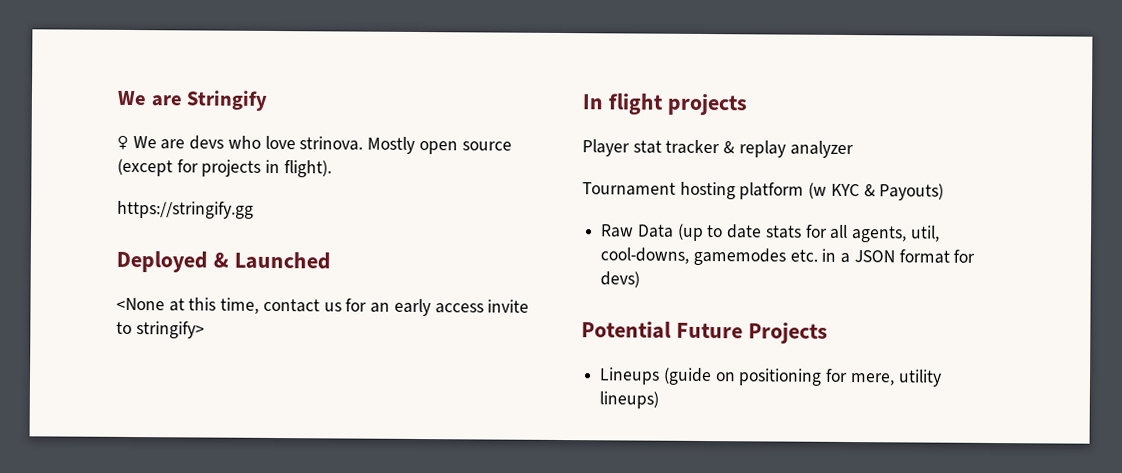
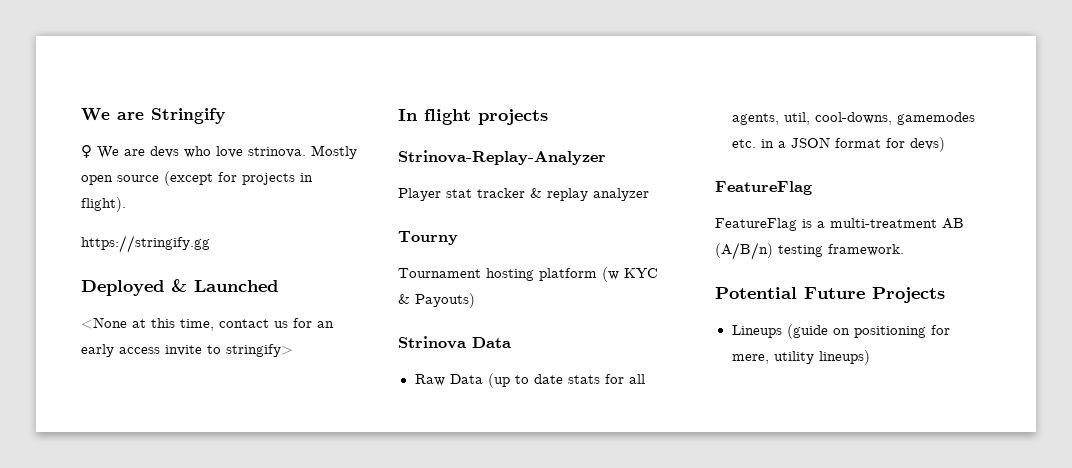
+ Strinova-Replay-Analyzer
+ Tourny
+ Strinova Data
  Raw Data (up to date stats for all agents, util, cool-downs, gamemodes etc. in a JSON format for devs)
+ FeatureFlag
+ FeatureFlag is a multi-treatment AB (A/B/n) testing framework.

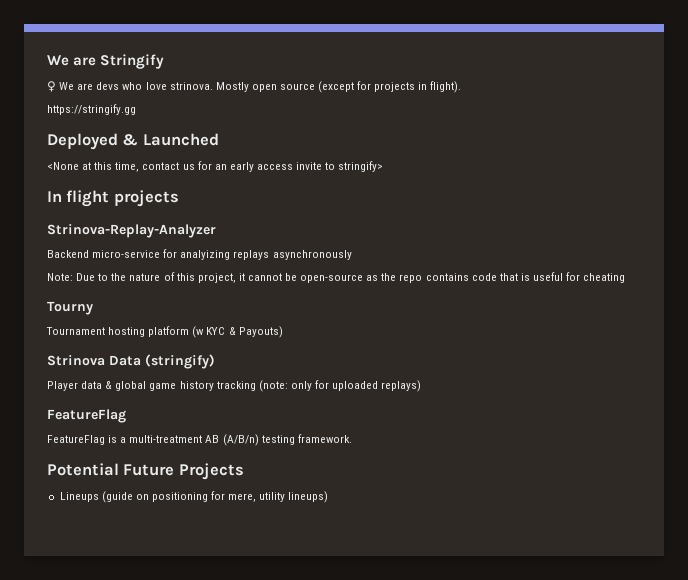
- Player stat tracker & replay analyzer
+ Backend micro-service for analyizing replays asynchronously
+ Note: Due to the nature of this project, it cannot be open-source as the repo contains code that is useful for cheating
- Strinova Data
- Raw Data (up to date stats for all agents, util, cool-downs, gamemodes etc. in a JSON format for devs)
+ Strinova Data (stringify)
+ Player data & global game history tracking (note: only for uploaded replays)

